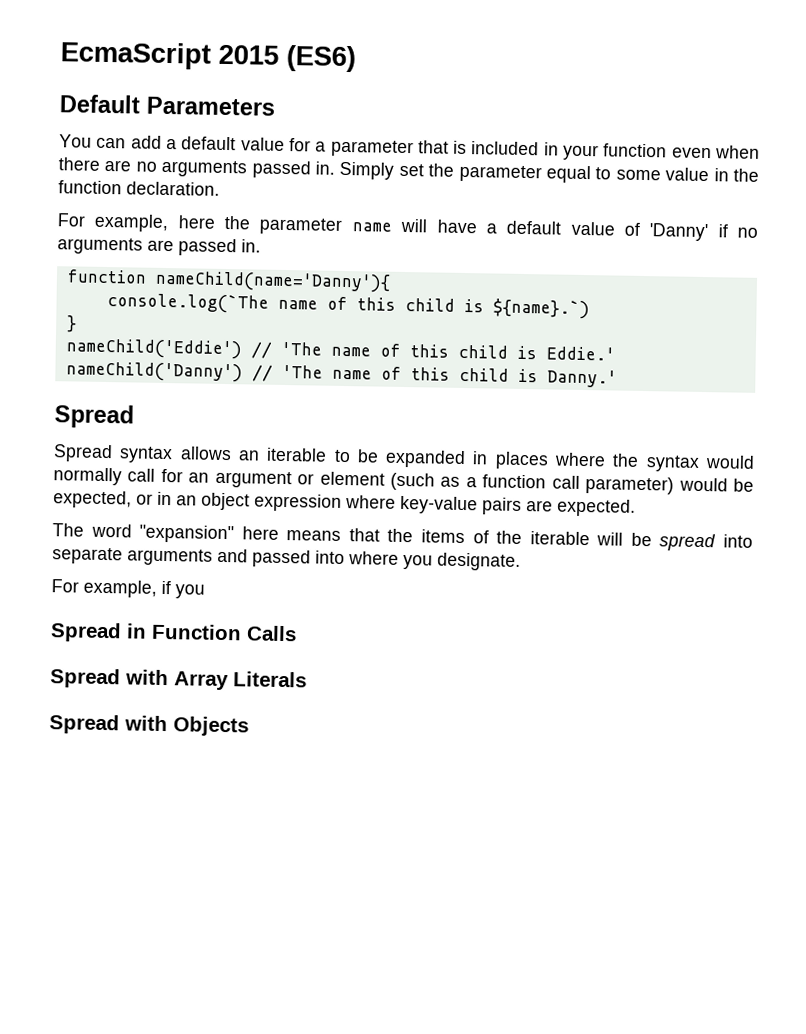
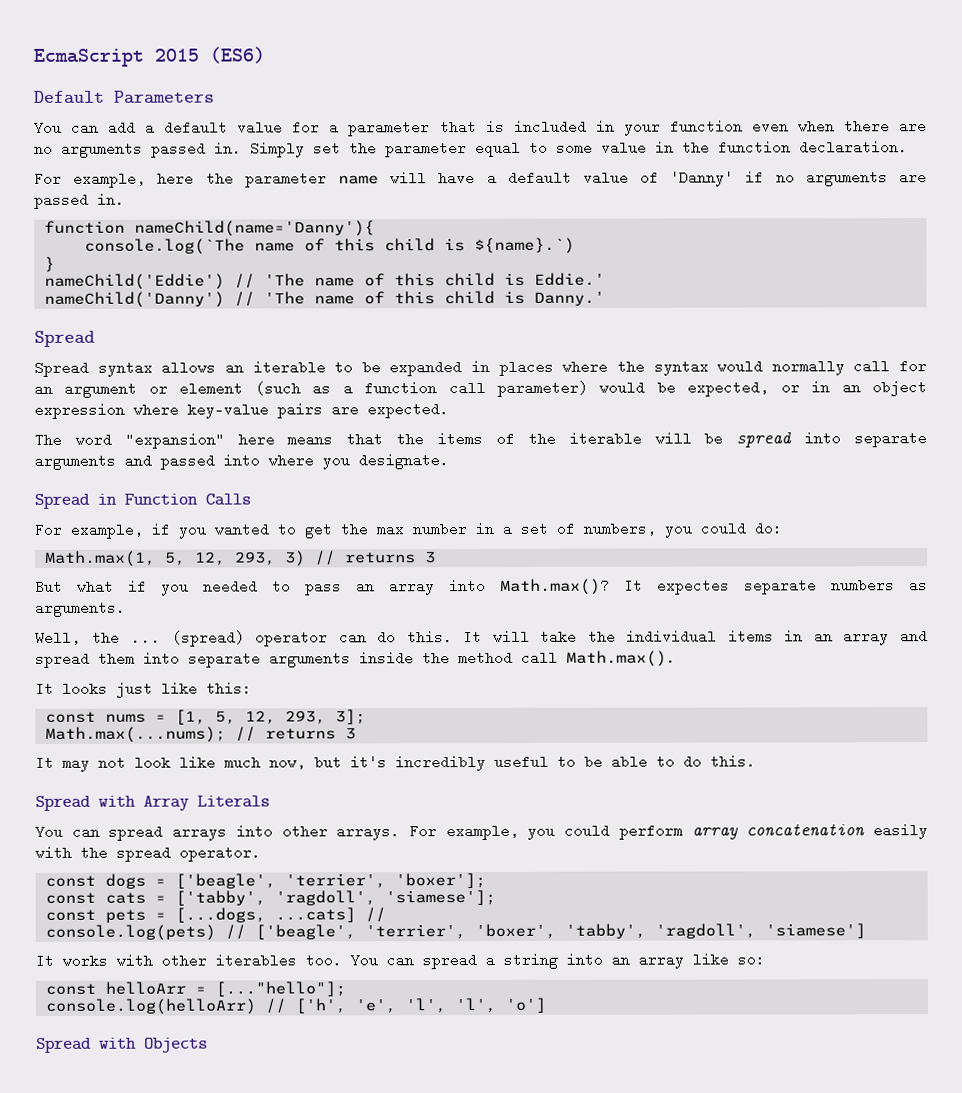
+ Spread in Function Calls
- For example, if you
- Spread in Function Calls
+ For example, if you wanted to get the max number in a set of numbers, you could do:
+ Math.max(1, 5, 12, 293, 3) // returns 3
+ But what if you needed to pass an array into Math.max()? It expectes separate numbers as arguments.
+ Well, the ... (spread) operator can do this. It will take the individual items in an array and spread them into separate arguments inside the method call Math.max().
+ It looks just like this:
+ const nums = [1, 5, 12, 293, 3];
+ Math.max(...nums); // returns 3
+ It may not look like much now, but it's incredibly useful to be able to do this.
  Spread with Array Literals
+ You can spread arrays into other arrays. For example, you could perform array concatenation easily with the spread operator.
+ const dogs = ['beagle', 'terrier', 'boxer'];
+ const cats = ['tabby', 'ragdoll', 'siamese'];
+ const pets = [...dogs, ...cats] //
+ console.log(pets) // ['beagle', 'terrier', 'boxer', 'tabby', 'ragdoll', 'siamese']
+ It works with other iterables too. You can spread a string into an array like so:
+ const helloArr = [..."hello"];
+ console.log(helloArr) // ['h', 'e', 'l', 'l', 'o']

